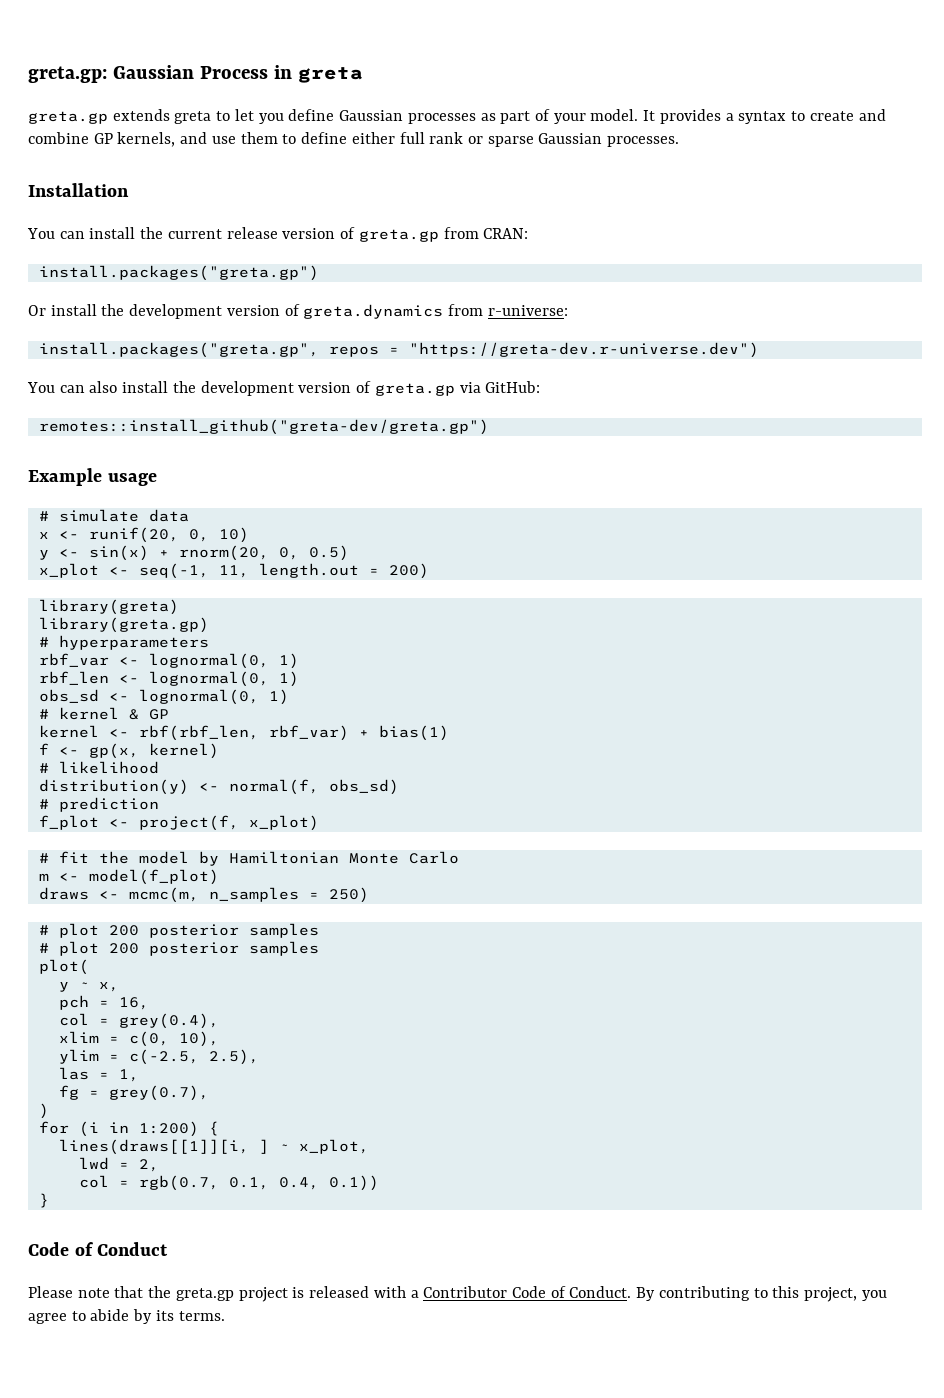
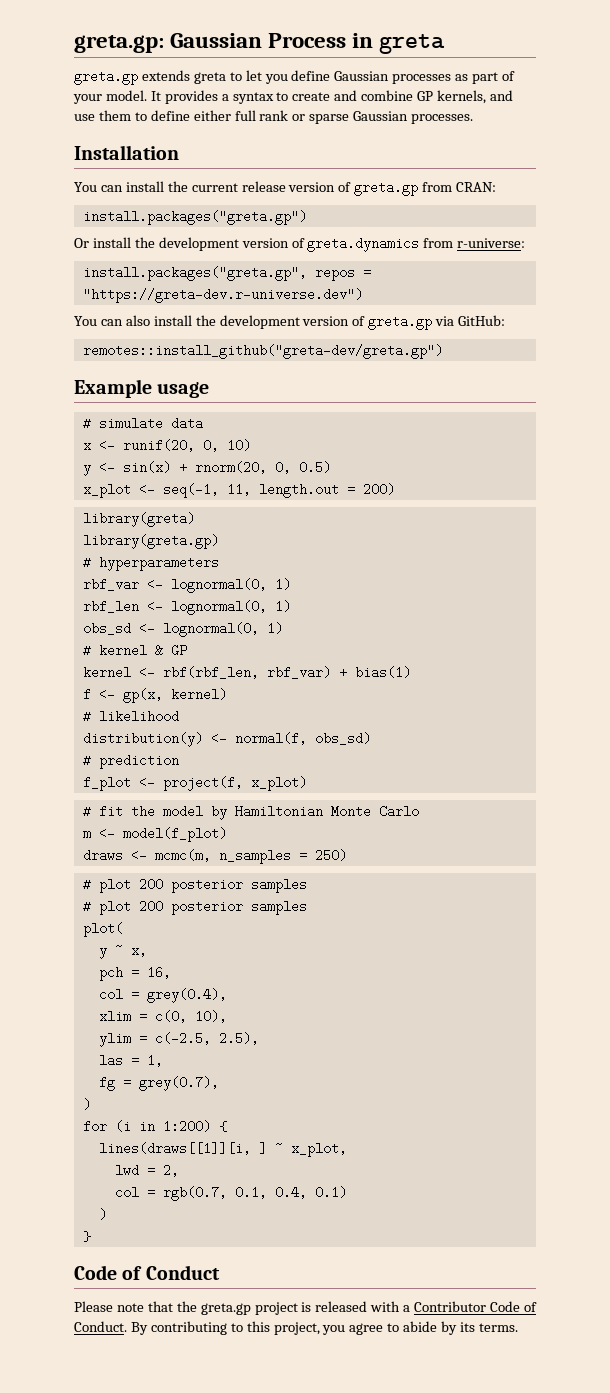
- col = rgb(0.7, 0.1, 0.4, 0.1))
+ col = rgb(0.7, 0.1, 0.4, 0.1)
+ )

